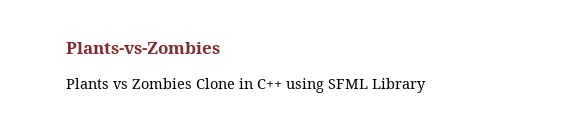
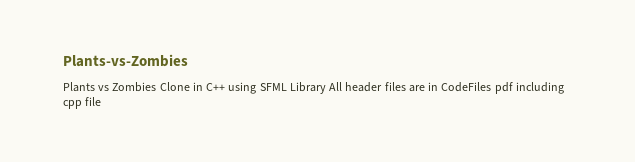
- Plants vs Zombies Clone in C++ using SFML Library
+ Plants vs Zombies Clone in C++ using SFML Library All header files are in CodeFiles pdf including cpp file

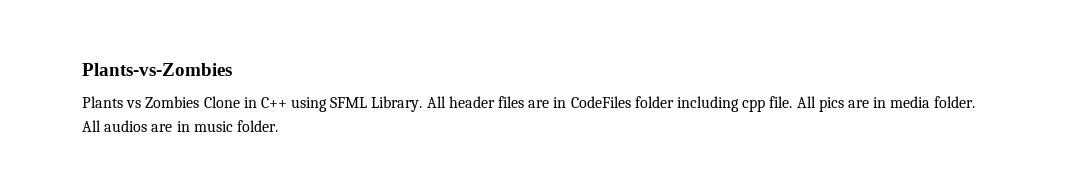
- Plants vs Zombies Clone in C++ using SFML Library All header files are in CodeFiles pdf including cpp file
+ Plants vs Zombies Clone in C++ using SFML Library. All header files are in CodeFiles folder including cpp file. All pics are in media folder. All audios are in music folder.

